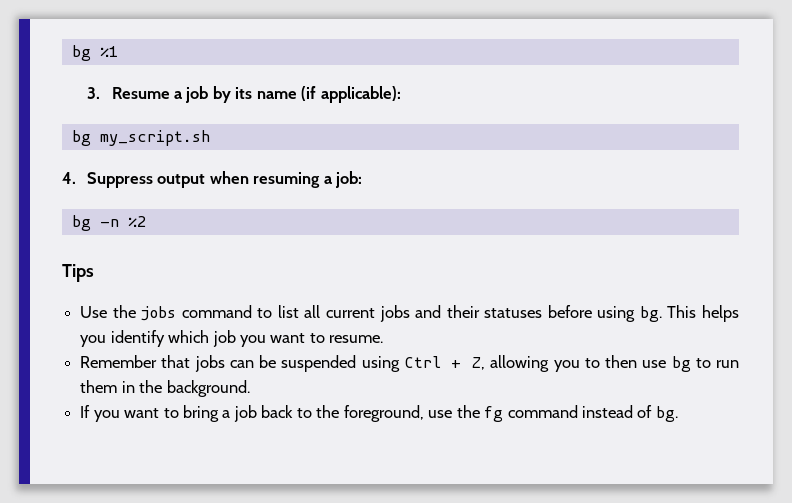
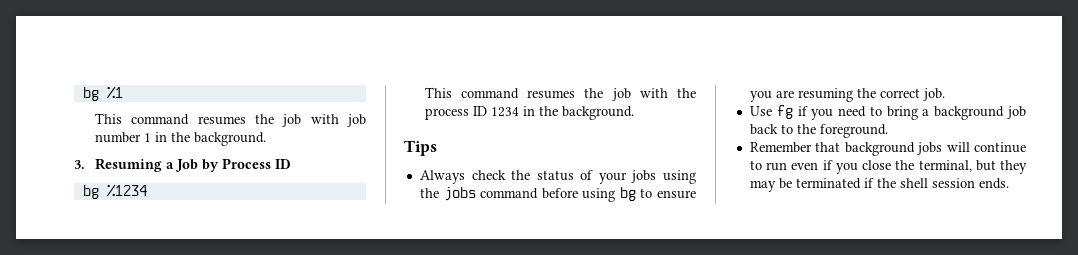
- 3. Resume a job by its name (if applicable):
- bg my_script.sh
- 4. Suppress output when resuming a job:
- bg -n %2
+ This command resumes the job with job number 1 in the background.
+ 3. Resuming a Job by Process ID
+ bg %1234
+ This command resumes the job with the process ID 1234 in the background.
  Tips
- Use the jobs command to list all current jobs and their statuses before using bg. This helps you identify which job you want to resume.
- Remember that jobs can be suspended using Ctrl + Z, allowing you to then use bg to run them in the background.
- If you want to bring a job back to the foreground, use the fg command instead of bg.
+ Always check the status of your jobs using the jobs command before using bg to ensure you are resuming the correct job.
+ Use fg if you need to bring a background job back to the foreground.
+ Remember that background jobs will continue to run even if you close the terminal, but they may be terminated if the shell session ends.

